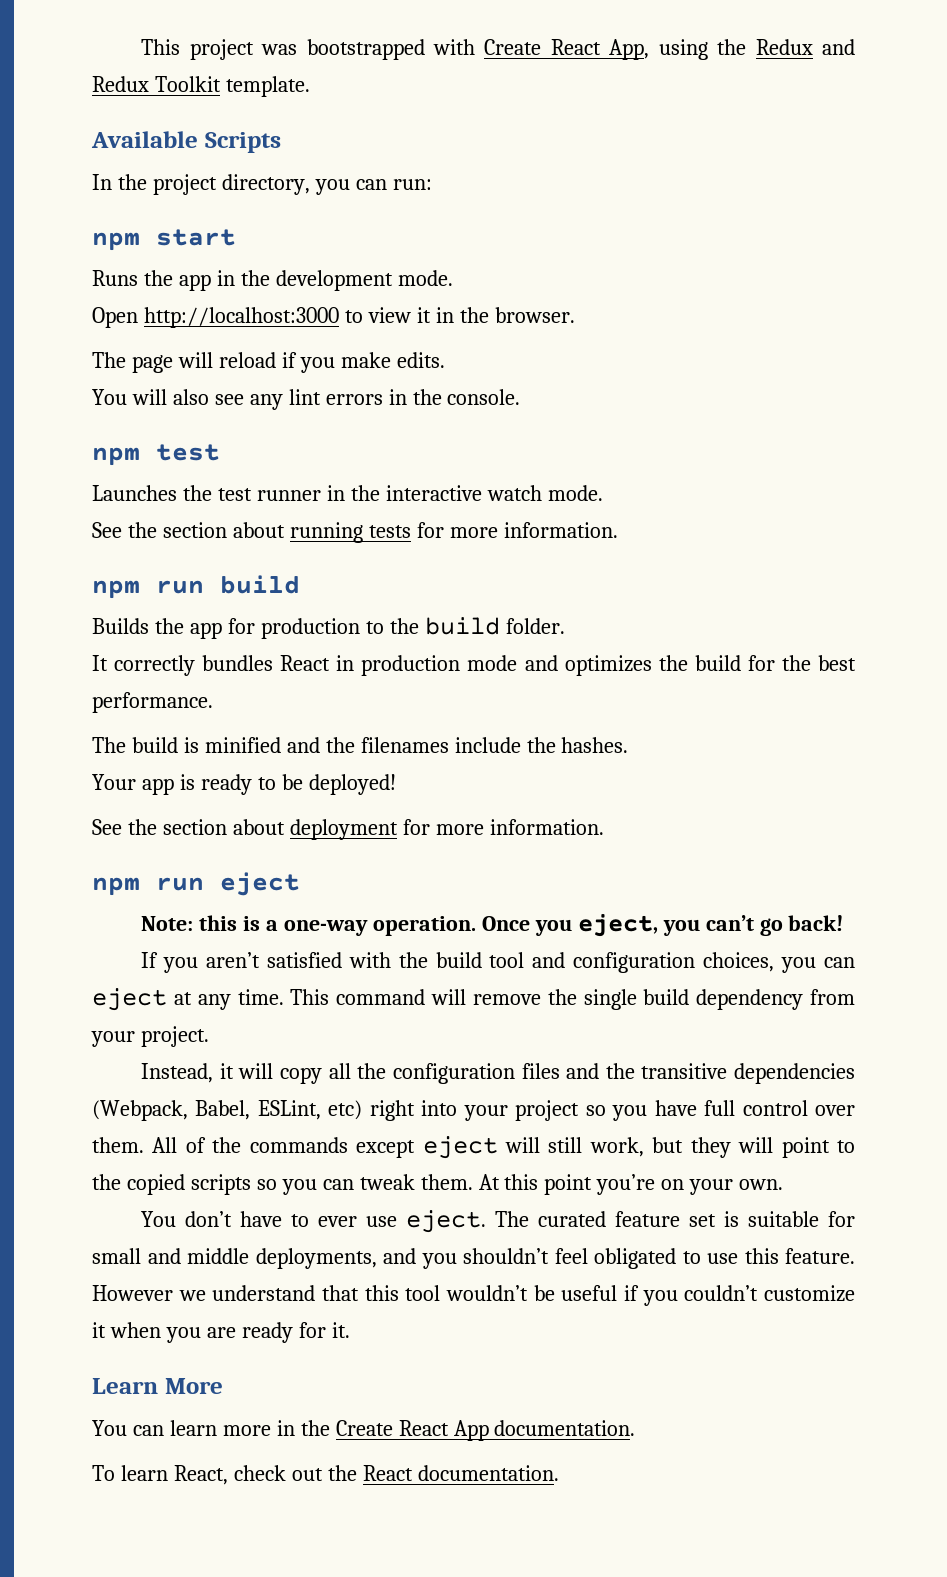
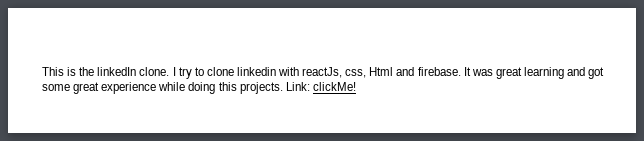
- This project was bootstrapped with Create React App, using the Redux and Redux Toolkit template.
- Available Scripts
- In the project directory, you can run:
- npm start
- Runs the app in the development mode.
- Open http://localhost:3000 to view it in the browser.
- The page will reload if you make edits.
- You will also see any lint errors in the console.
- npm test
- Launches the test runner in the interactive watch mode.
- See the section about running tests for more information.
- npm run build
- Builds the app for production to the build folder.
- It correctly bundles React in production mode and optimizes the build for the best performance.
- The build is minified and the filenames include the hashes.
- Your app is ready to be deployed!
- See the section about deployment for more information.
- npm run eject
- Note: this is a one-way operation. Once you eject, you can’t go back!
- If you aren’t satisfied with the build tool and configuration choices, you can eject at any time. This command will remove the single build dependency from your project.
- Instead, it will copy all the configuration files and the transitive dependencies (Webpack, Babel, ESLint, etc) right into your project so you have full control over them. All of the commands except eject will still work, but they will point to the copied scripts so you can tweak them. At this point you’re on your own.
- You don’t have to ever use eject. The curated feature set is suitable for small and middle deployments, and you shouldn’t feel obligated to use this feature. However we understand that this tool wouldn’t be useful if you couldn’t customize it when you are ready for it.
- Learn More
- You can learn more in the Create React App documentation.
- To learn React, check out the React documentation.
+ This is the linkedIn clone. I try to clone linkedin with reactJs, css, Html and firebase. It was great learning and got some great experience while doing this projects. Link: clickMe!

